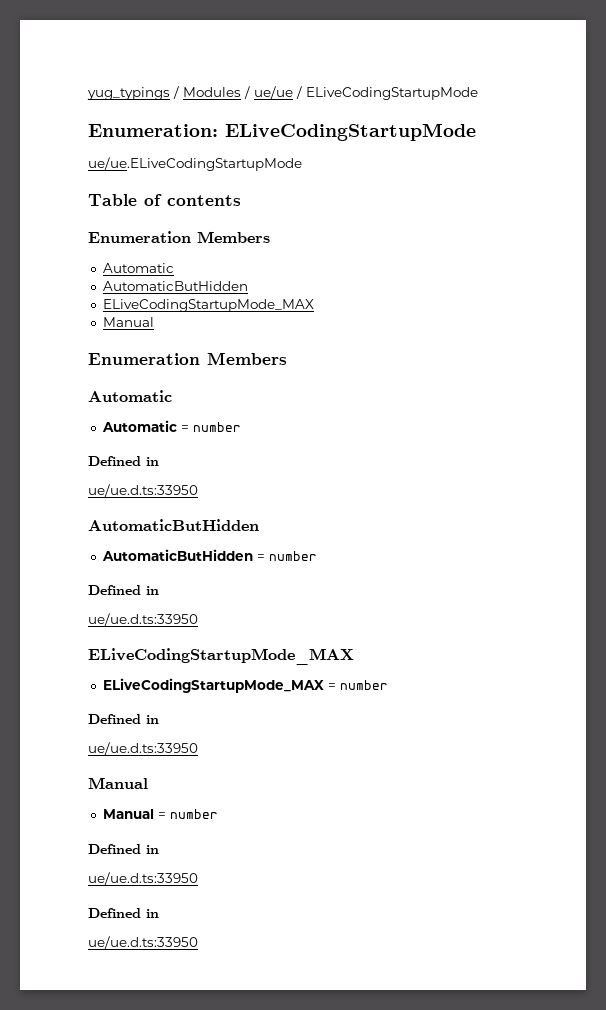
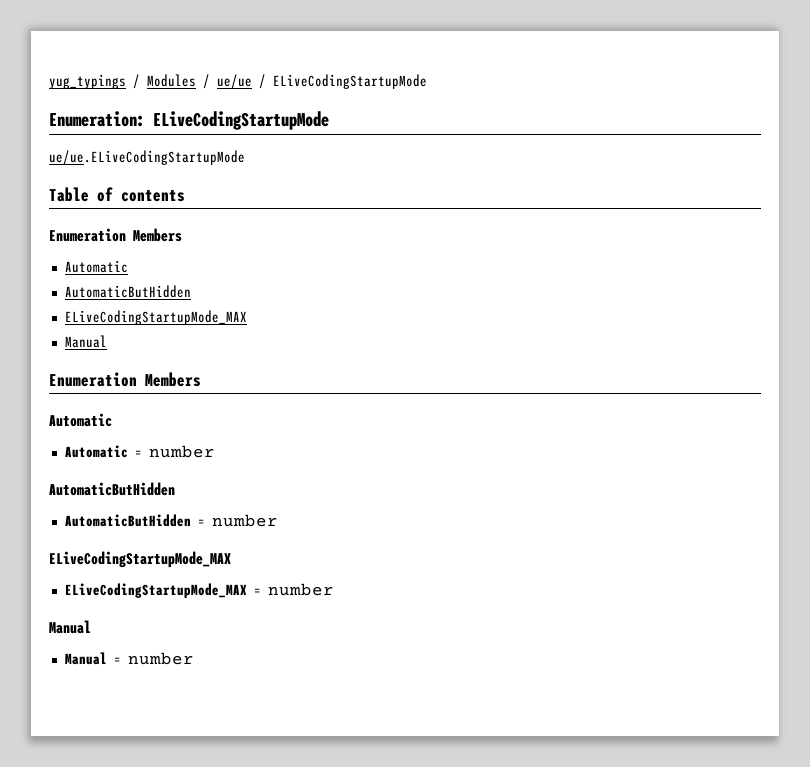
  Automatic = number
- Defined in
- ue/ue.d.ts:33950
  AutomaticButHidden = number
- Defined in
- ue/ue.d.ts:33950
  ELiveCodingStartupMode_MAX = number
- Defined in
- ue/ue.d.ts:33950
  Manual = number
- Defined in
- ue/ue.d.ts:33950
- Defined in
- ue/ue.d.ts:33950

